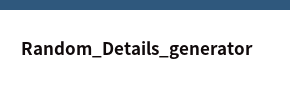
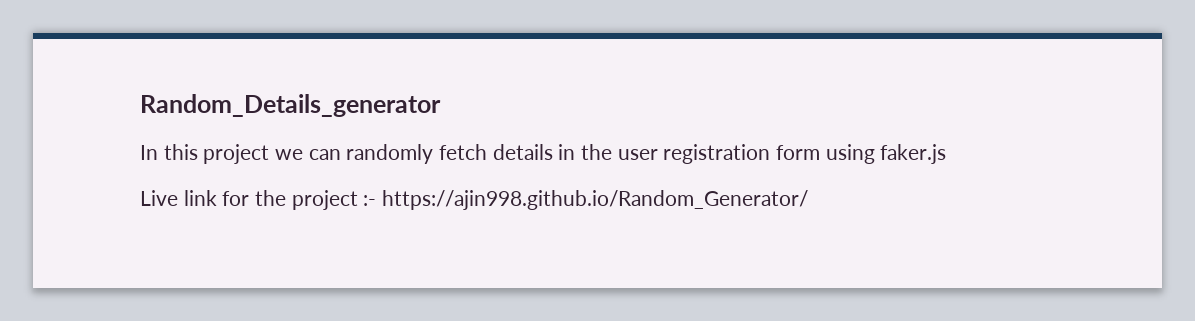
+ In this project we can randomly fetch details in the user registration form using faker.js
+ Live link for the project :- https://ajin998.github.io/Random_Generator/

